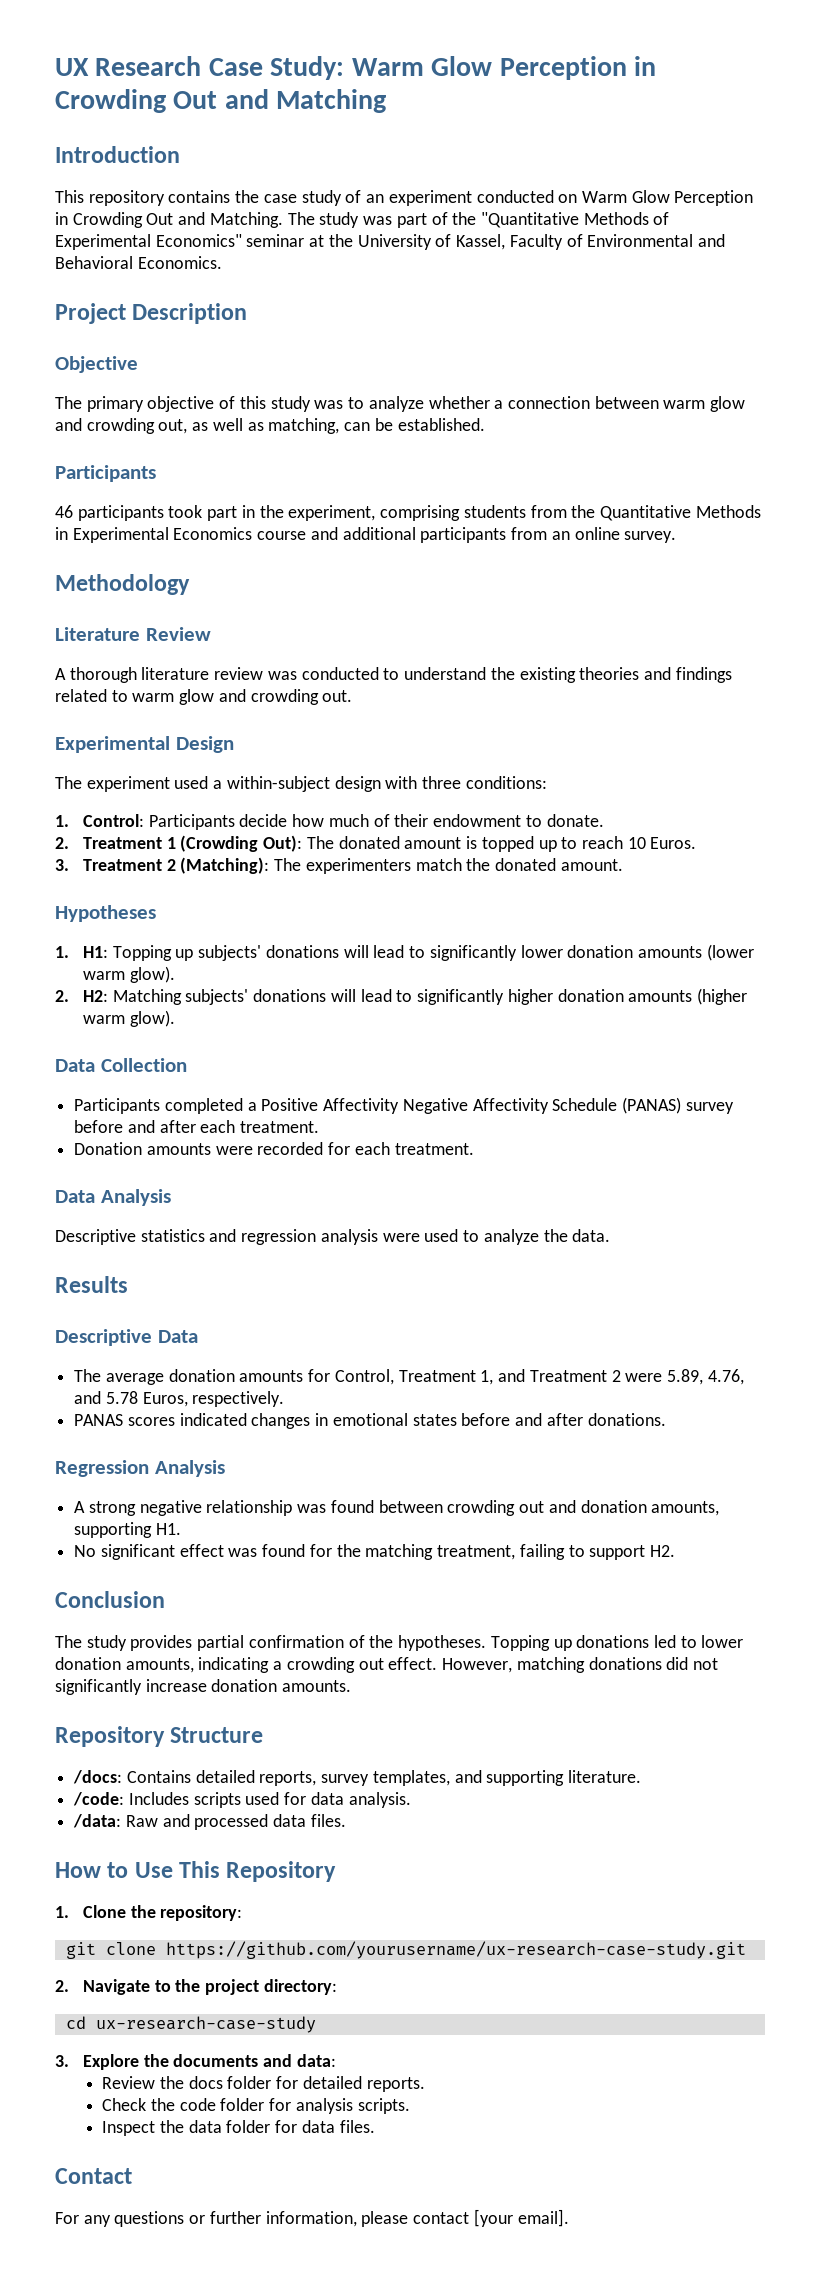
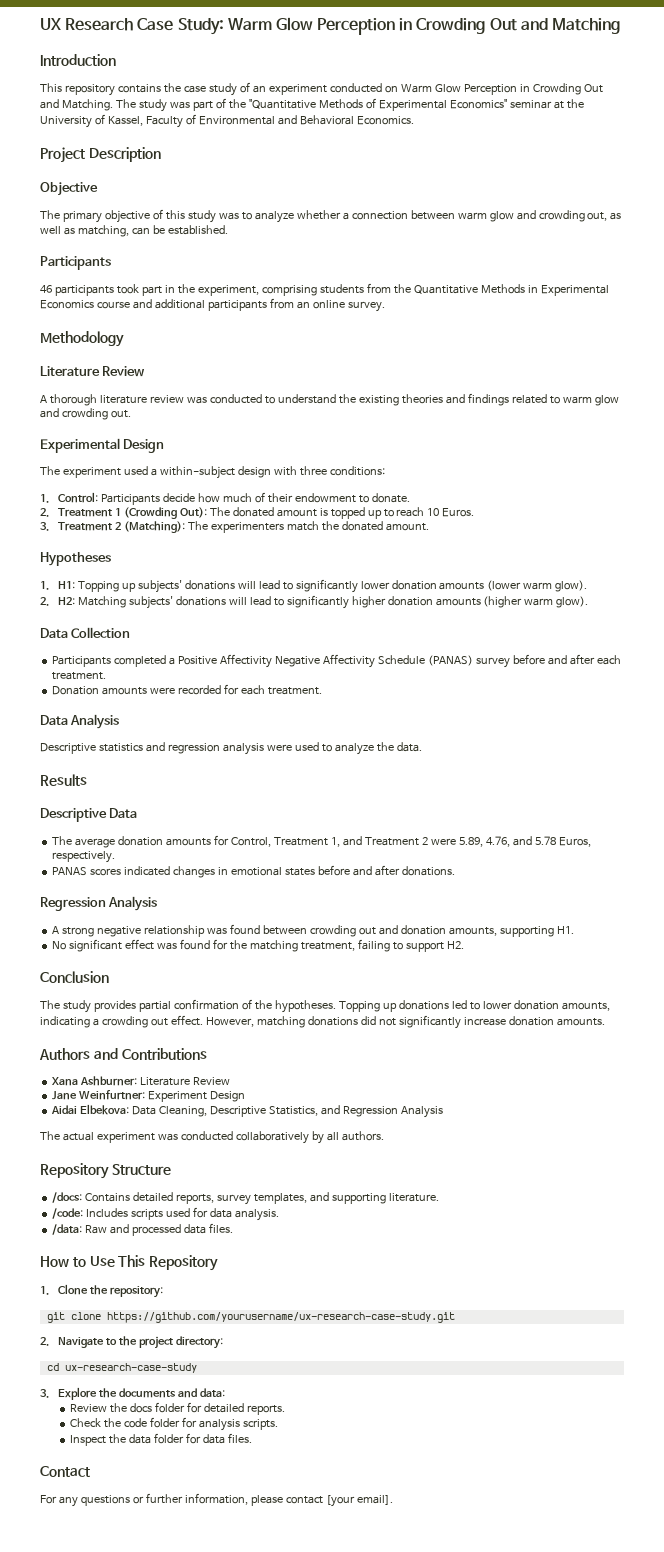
+ Authors and Contributions
+ Xana Ashburner: Literature Review
+ Jane Weinfurtner: Experiment Design
+ Aidai Elbekova: Data Cleaning, Descriptive Statistics, and Regression Analysis
+ The actual experiment was conducted collaboratively by all authors.

